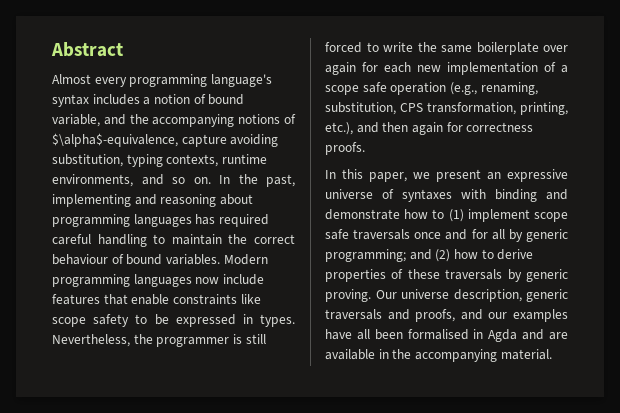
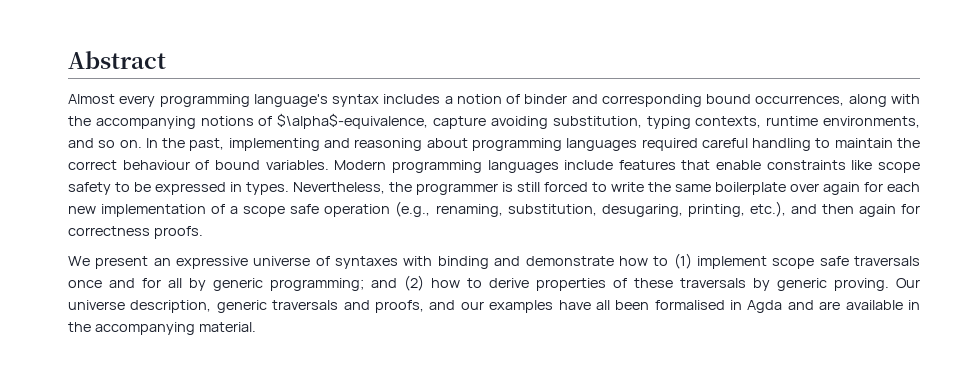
- Almost every programming language's syntax includes a notion of bound variable, and the accompanying notions of $\alpha$-equivalence, capture avoiding substitution, typing contexts, runtime environments, and so on.
+ Almost every programming language's syntax includes a notion of binder and corresponding bound occurrences, along with the accompanying notions of $\alpha$-equivalence, capture avoiding substitution, typing contexts, runtime environments, and so on.
- In the past, implementing and reasoning about programming languages has required careful handling to maintain the correct behaviour of bound variables.
+ In the past, implementing and reasoning about programming languages required careful handling to maintain the correct behaviour of bound variables.
- Modern programming languages now include features that enable constraints like scope safety to be expressed in types.
+ Modern programming languages include features that enable constraints like scope safety to be expressed in types.
- Nevertheless, the programmer is still forced to write the same boilerplate over again for each new implementation of a scope safe operation (e.g., renaming, substitution, CPS transformation, printing, etc.), and then again for correctness proofs.
+ Nevertheless, the programmer is still forced to write the same boilerplate over again for each new implementation of a scope safe operation (e.g., renaming, substitution, desugaring, printing, etc.), and then again for correctness proofs.
- In this paper, we present an expressive universe of syntaxes with binding and demonstrate how to (1) implement scope safe traversals once and for all by generic programming; and (2) how to derive properties of these traversals by generic proving.
+ We present an expressive universe of syntaxes with binding and demonstrate how to (1) implement scope safe traversals once and for all by generic programming; and (2) how to derive properties of these traversals by generic proving.

